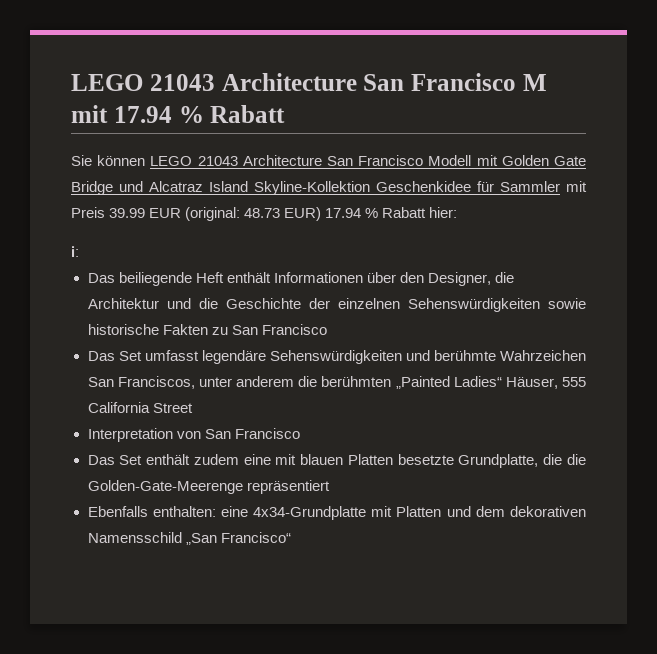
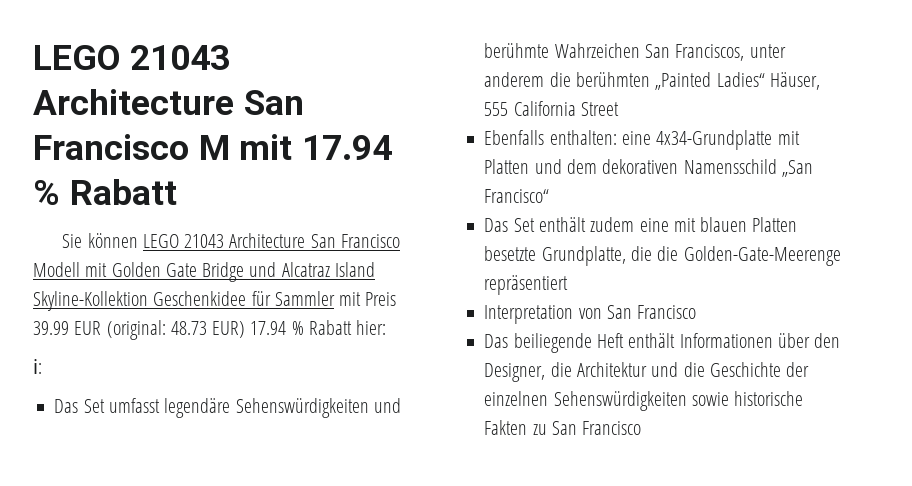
+ Das Set umfasst legendäre Sehenswürdigkeiten und berühmte Wahrzeichen San Franciscos, unter anderem die berühmten „Painted Ladies“ Häuser, 555 California Street
+ Ebenfalls enthalten: eine 4x34-Grundplatte mit Platten und dem dekorativen Namensschild „San Francisco“
+ Das Set enthält zudem eine mit blauen Platten besetzte Grundplatte, die die Golden-Gate-Meerenge repräsentiert
+ Interpretation von San Francisco
- Das Set umfasst legendäre Sehenswürdigkeiten und berühmte Wahrzeichen San Franciscos, unter anderem die berühmten „Painted Ladies“ Häuser, 555 California Street
- Interpretation von San Francisco
- Das Set enthält zudem eine mit blauen Platten besetzte Grundplatte, die die Golden-Gate-Meerenge repräsentiert
- Ebenfalls enthalten: eine 4x34-Grundplatte mit Platten und dem dekorativen Namensschild „San Francisco“

